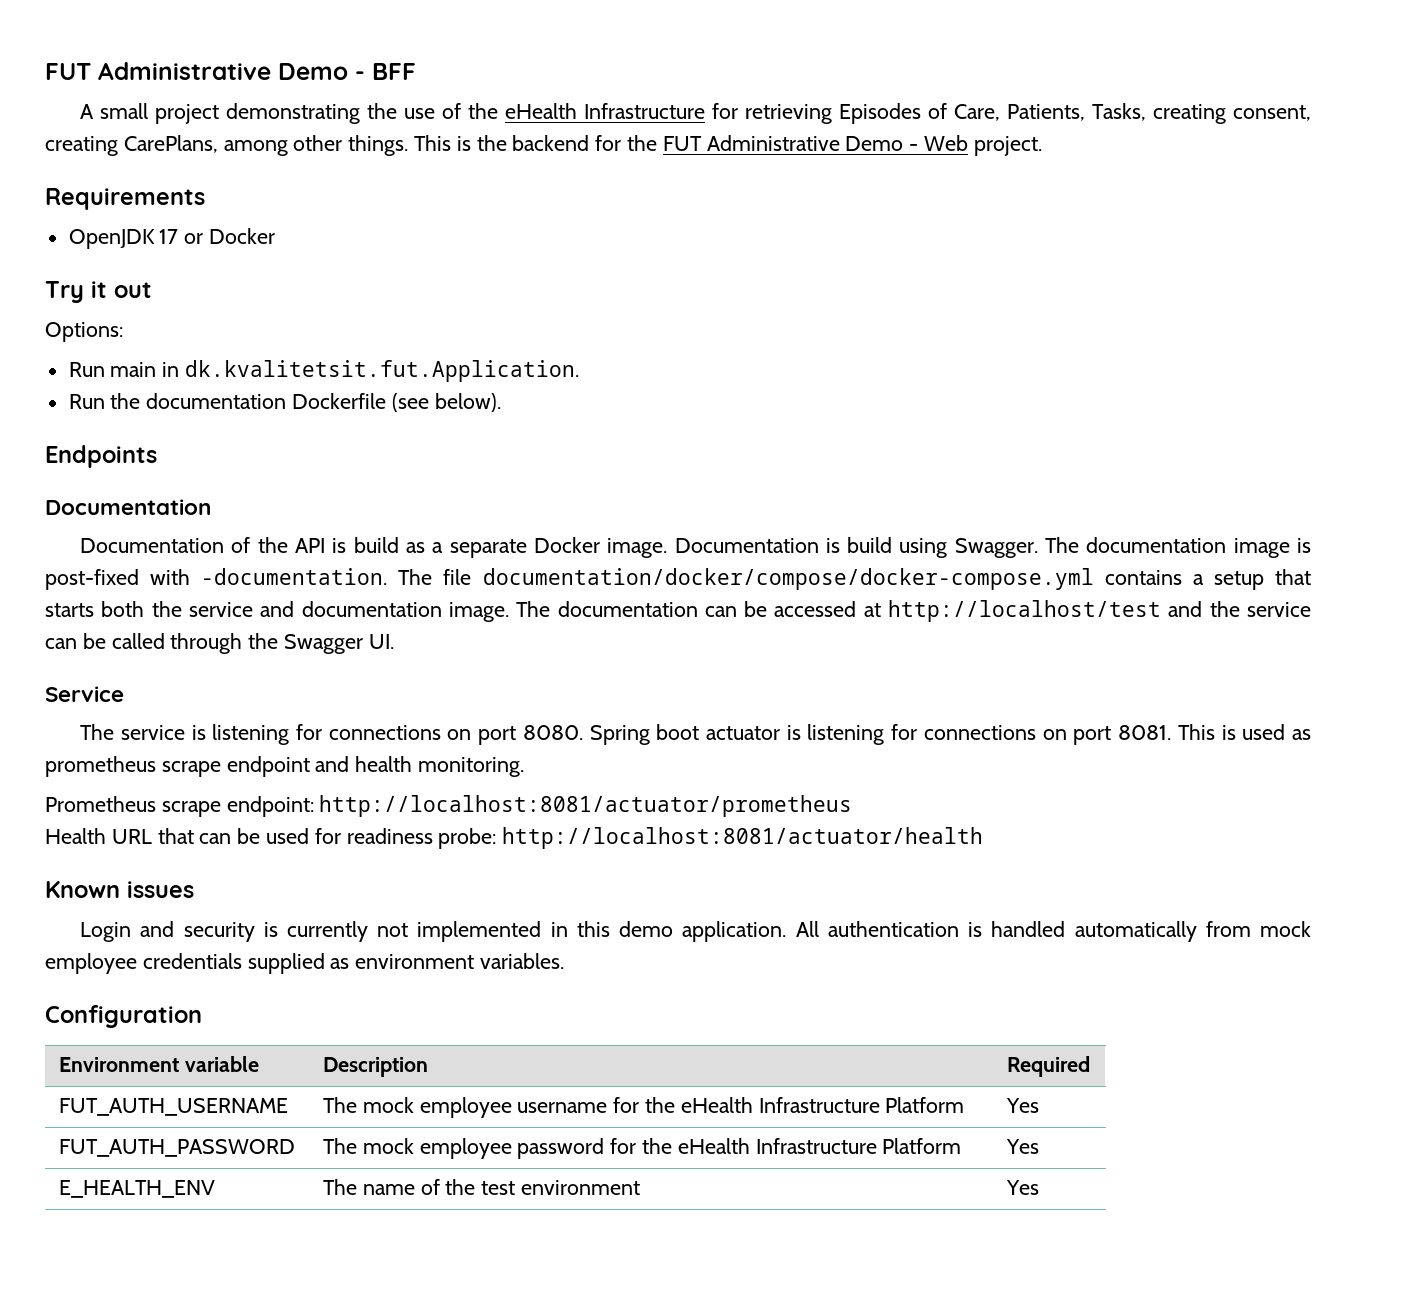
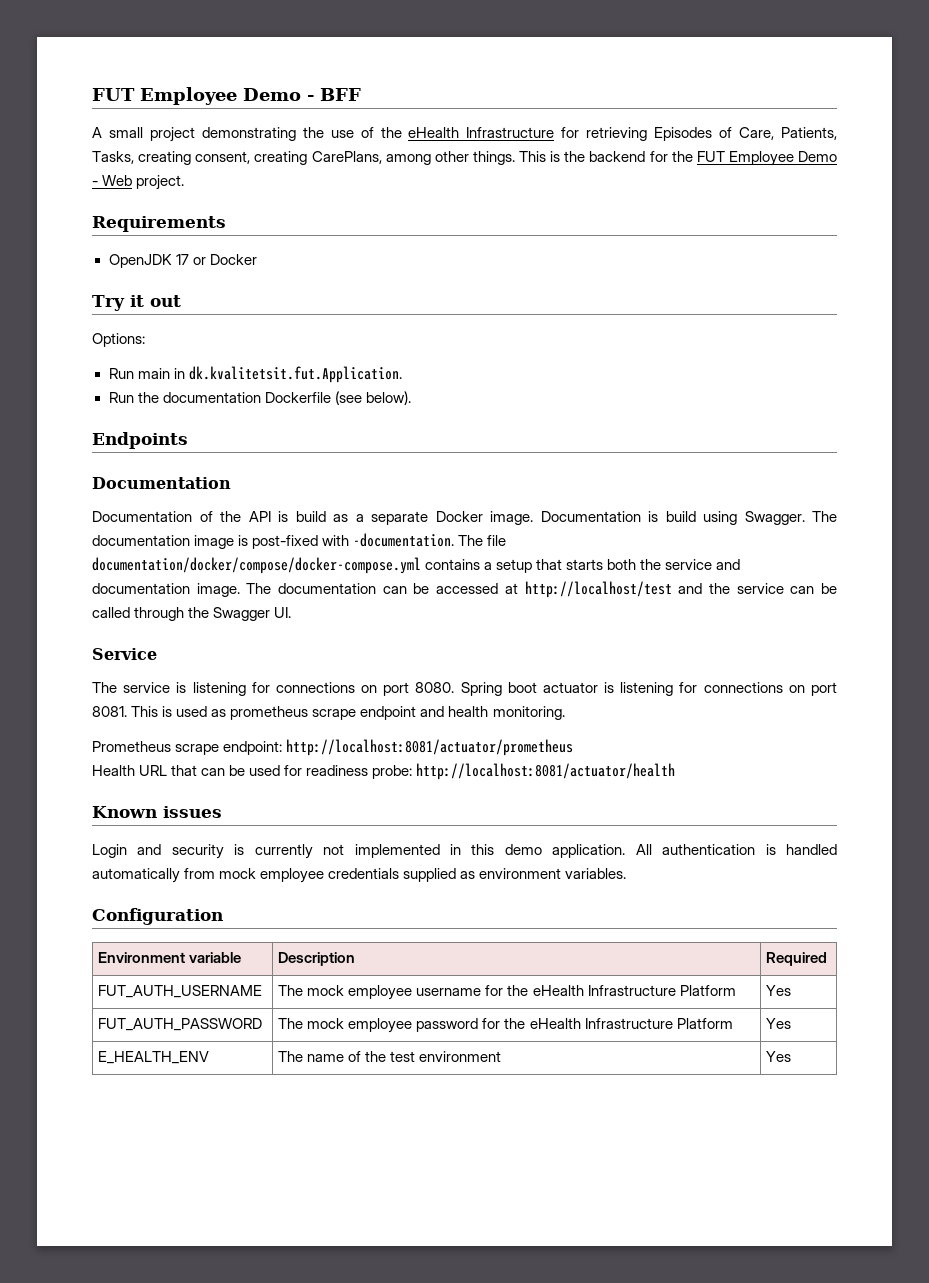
- FUT Administrative Demo - BFF
+ FUT Employee Demo - BFF
- This is the backend for the FUT Administrative Demo - Web project.
+ This is the backend for the FUT Employee Demo - Web project.

